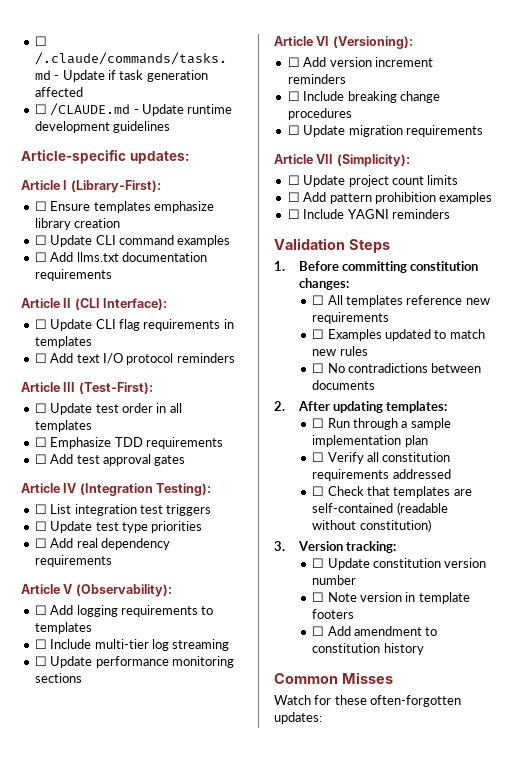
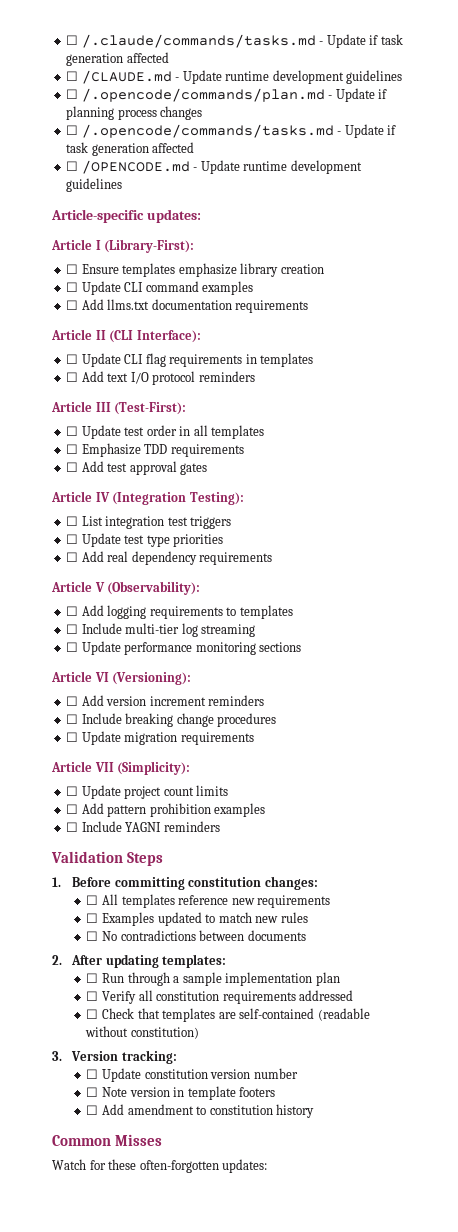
+ ☐ /.opencode/commands/plan.md - Update if planning process changes
+ ☐ /.opencode/commands/tasks.md - Update if task generation affected
+ ☐ /OPENCODE.md - Update runtime development guidelines

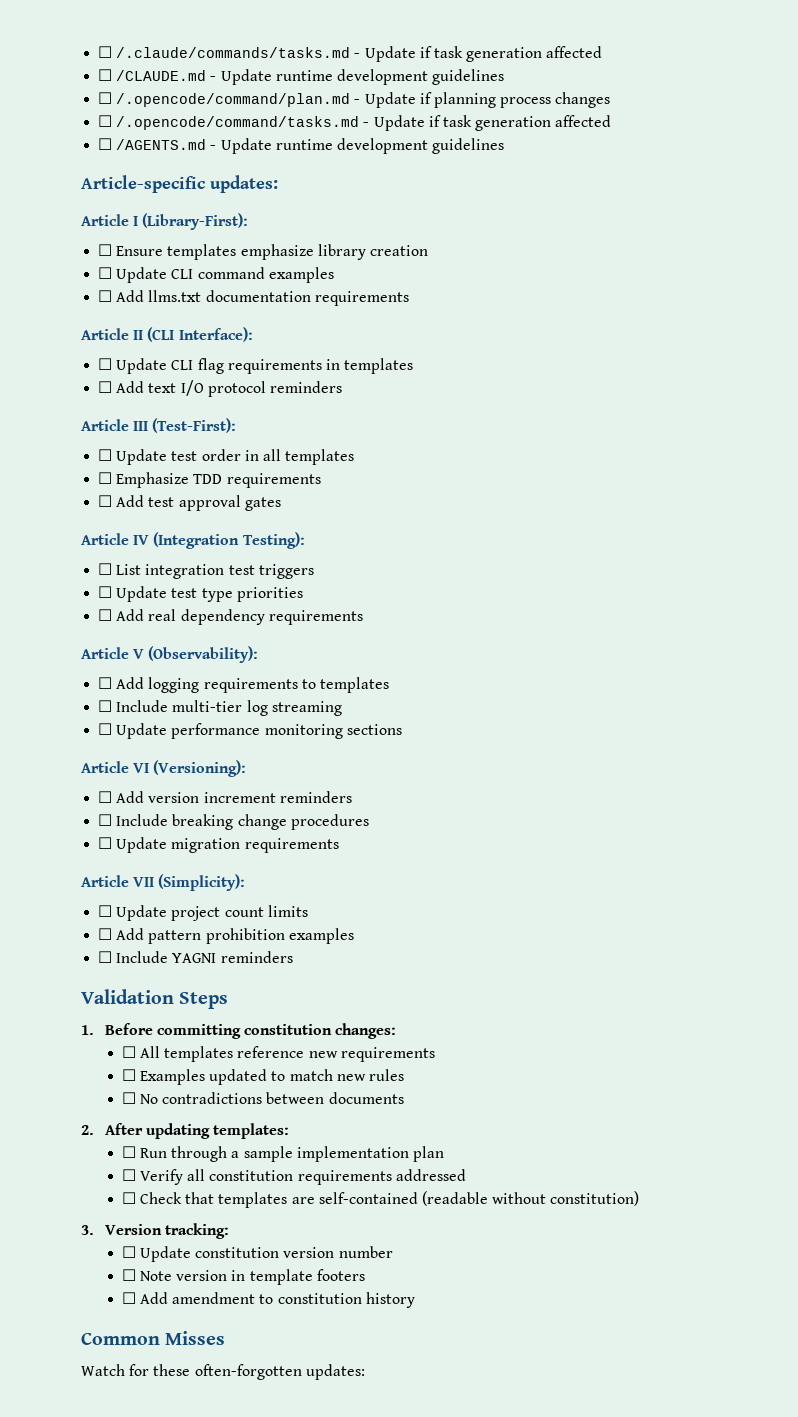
- ☐ /.opencode/commands/plan.md - Update if planning process changes
+ ☐ /.opencode/command/plan.md - Update if planning process changes
- ☐ /.opencode/commands/tasks.md - Update if task generation affected
- ☐ /OPENCODE.md - Update runtime development guidelines
+ ☐ /.opencode/command/tasks.md - Update if task generation affected
+ ☐ /AGENTS.md - Update runtime development guidelines

